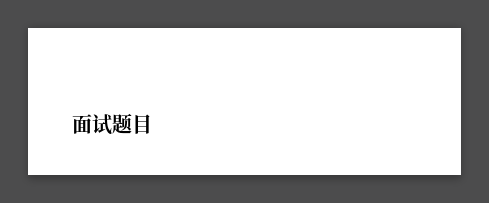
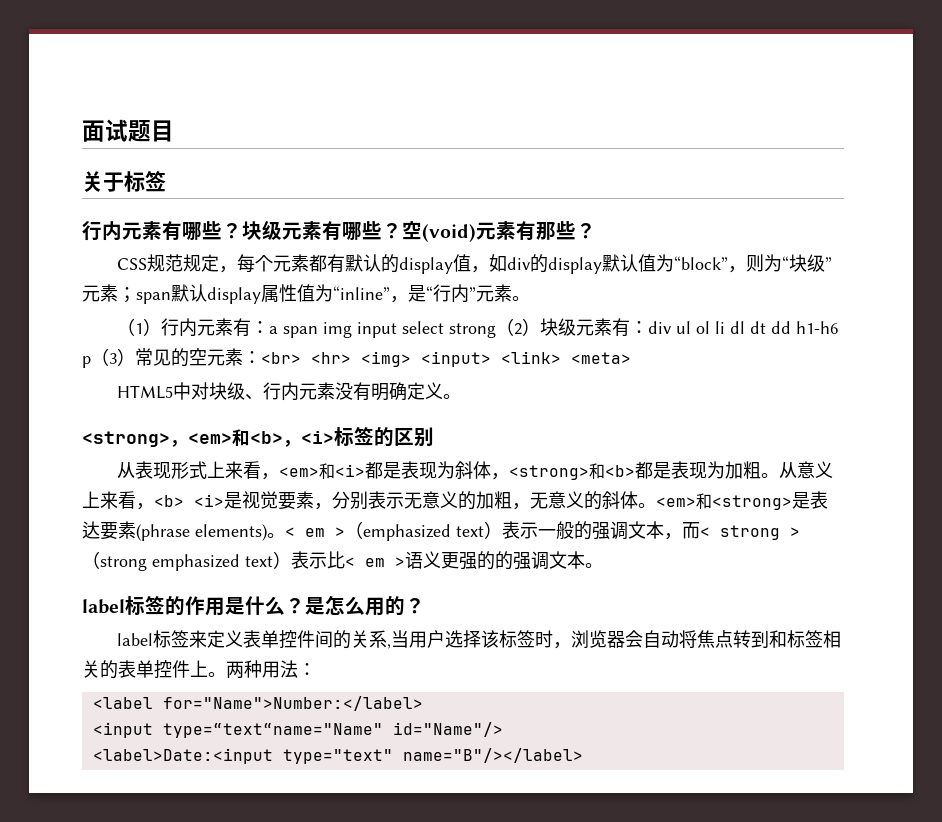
+ 关于标签
+ 行内元素有哪些？块级元素有哪些？空(void)元素有那些？
+ CSS规范规定，每个元素都有默认的display值，如div的display默认值为“block”，则为“块级”元素；span默认display属性值为“inline”，是“行内”元素。
+ （1）行内元素有：a span img input select strong（2）块级元素有：div ul ol li dl dt dd h1-h6 p（3）常见的空元素：<br> <hr> <img> <input> <link> <meta>
+ HTML5中对块级、行内元素没有明确定义。
+ <strong>，<em>和<b>，<i>标签的区别
+ 从表现形式上来看，<em>和<i>都是表现为斜体，<strong>和<b>都是表现为加粗。从意义上来看，<b> <i>是视觉要素，分别表示无意义的加粗，无意义的斜体。<em>和<strong>是表达要素(phrase elements)。< em >（emphasized text）表示一般的强调文本，而< strong >（strong emphasized text）表示比< em >语义更强的的强调文本。
+ label标签的作用是什么？是怎么用的？
+ label标签来定义表单控件间的关系,当用户选择该标签时，浏览器会自动将焦点转到和标签相关的表单控件上。两种用法：
+ <label for="Name">Number:</label>
+ <input type=“text“name="Name" id="Name"/>
+ <label>Date:<input type="text" name="B"/></label>

